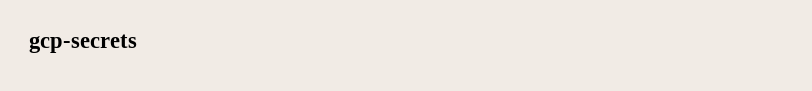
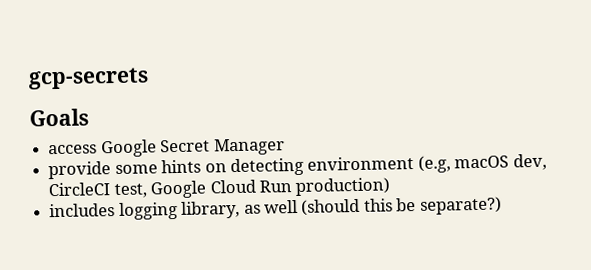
+ Goals
+ access Google Secret Manager
+ provide some hints on detecting environment (e.g, macOS dev, CircleCI test, Google Cloud Run production)
+ includes logging library, as well (should this be separate?)

